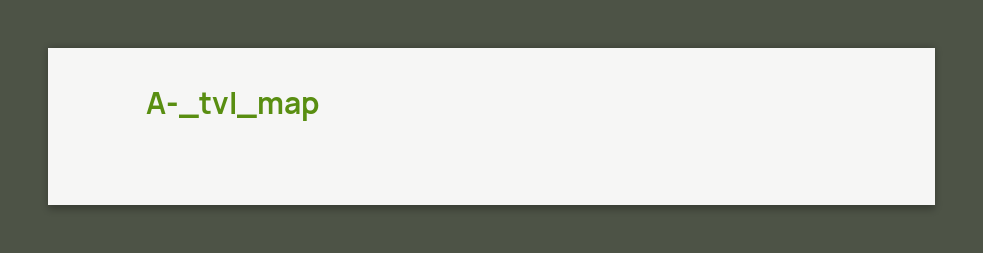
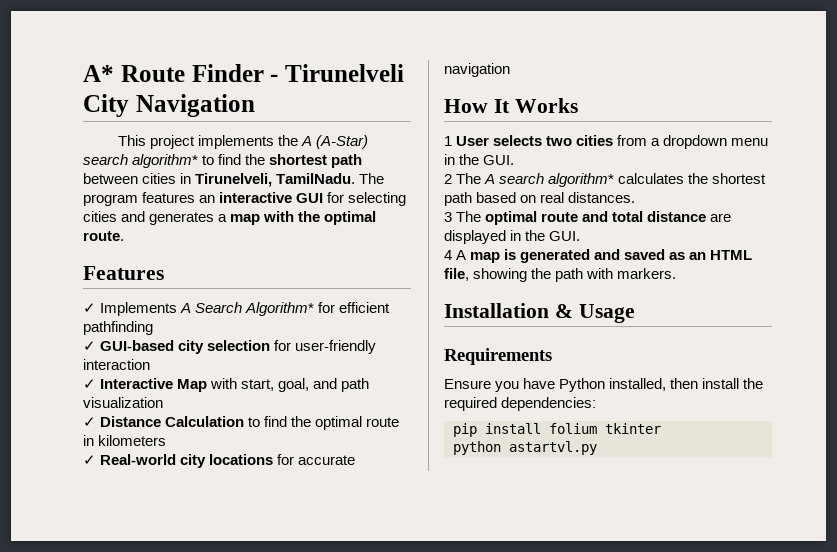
- A-_tvl_map
+ A* Route Finder - Tirunelveli City Navigation
+ This project implements the A (A-Star) search algorithm* to find the shortest path between cities in Tirunelveli, TamilNadu. The program features an interactive GUI for selecting cities and generates a map with the optimal route.
+ Features
+ ✓ Implements A Search Algorithm* for efficient pathfinding
+ ✓ GUI-based city selection for user-friendly interaction
+ ✓ Interactive Map with start, goal, and path visualization
+ ✓ Distance Calculation to find the optimal route in kilometers
+ ✓ Real-world city locations for accurate navigation
+ How It Works
+ 1 User selects two cities from a dropdown menu in the GUI.
+ 2 The A search algorithm* calculates the shortest path based on real distances.
+ 3 The optimal route and total distance are displayed in the GUI.
+ 4 A map is generated and saved as an HTML file, showing the path with markers.
+ Installation & Usage
+ Requirements
+ Ensure you have Python installed, then install the required dependencies:
+ pip install folium tkinter
+ python astartvl.py

